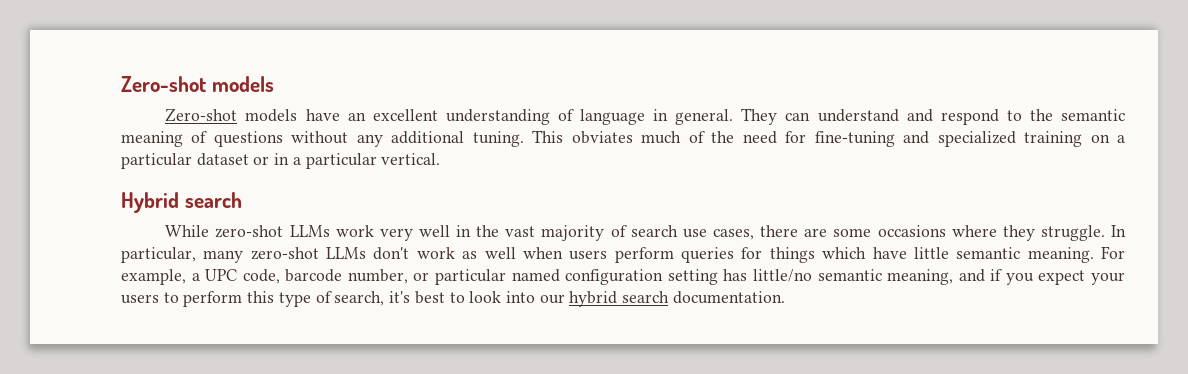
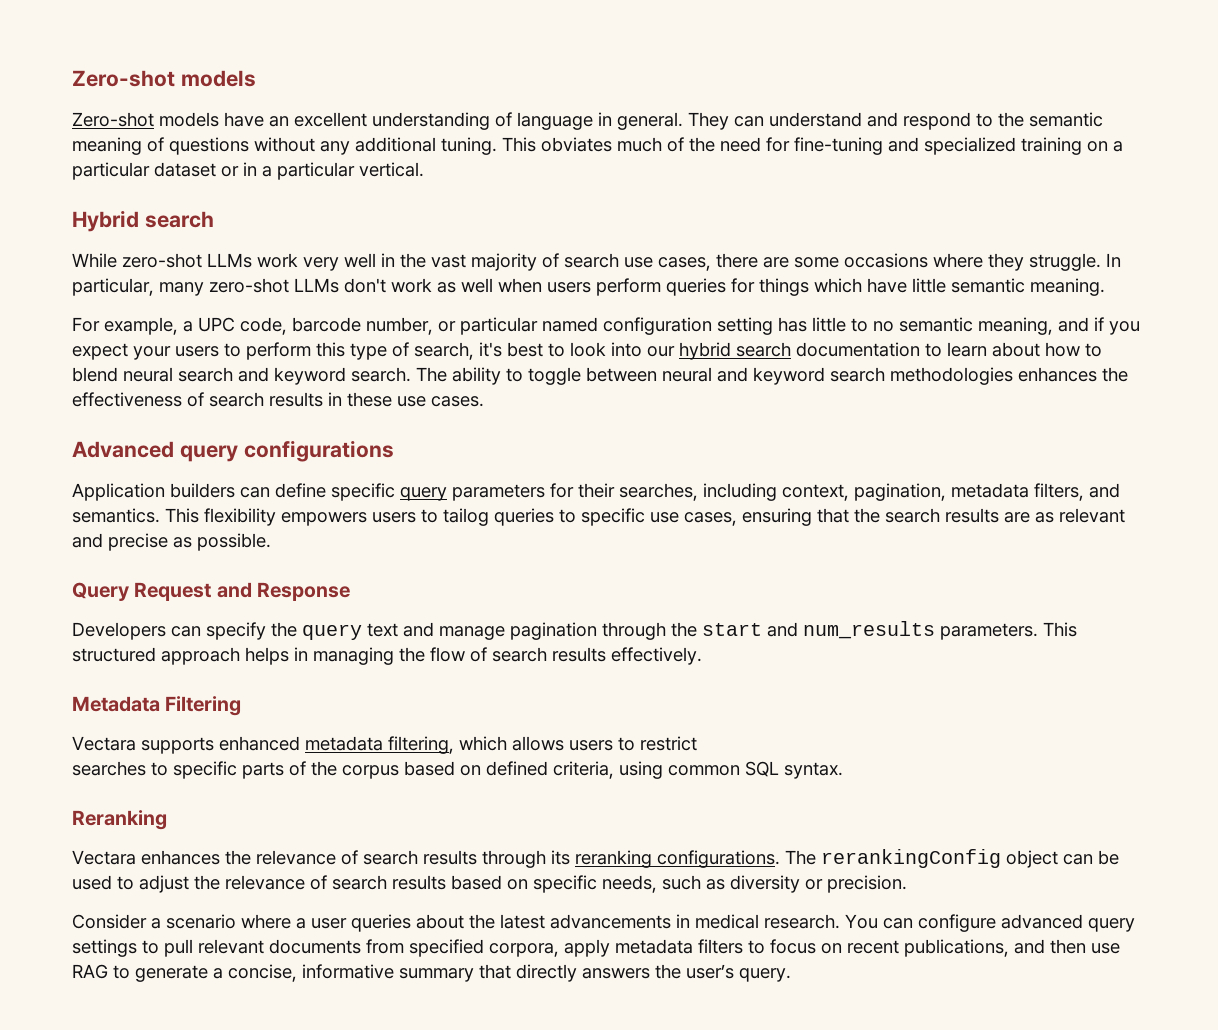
- In particular, many zero-shot LLMs don't work as well when users perform queries for things which have little semantic meaning. For example, a UPC code, barcode number, or particular named configuration setting has little/no semantic meaning, and if you expect your users to perform this type of search, it's best to look into our hybrid search documentation.
+ In particular, many zero-shot LLMs don't work as well when users perform queries for things which have little semantic meaning.
+ For example, a UPC code, barcode number, or particular named configuration setting has little to no semantic meaning, and if you expect your users to perform this type of search, it's best to look into our hybrid search documentation to learn about how to blend neural search and keyword search. The ability to toggle between neural and keyword search methodologies enhances the effectiveness of search results in these use cases.
+ Advanced query configurations
+ Application builders can define specific query parameters for their searches, including context, pagination, metadata filters, and semantics. This flexibility empowers users to tailog queries to specific use cases, ensuring that the search results are as relevant and precise as possible.
+ Query Request and Response
+ Developers can specify the query text and manage pagination through the start and num_results parameters. This structured approach helps in managing the flow of search results effectively.
+ Metadata Filtering
+ Vectara supports enhanced metadata filtering, which allows users to restrict
+ searches to specific parts of the corpus based on defined criteria, using common SQL syntax.
+ Reranking
+ Vectara enhances the relevance of search results through its reranking configurations. The rerankingConfig object can be used to adjust the relevance of search results based on specific needs, such as diversity or precision.
+ Consider a scenario where a user queries about the latest advancements in medical research. You can configure advanced query settings to pull relevant documents from specified corpora, apply metadata filters to focus on recent publications, and then use RAG to generate a concise, informative summary that directly answers the user’s query.

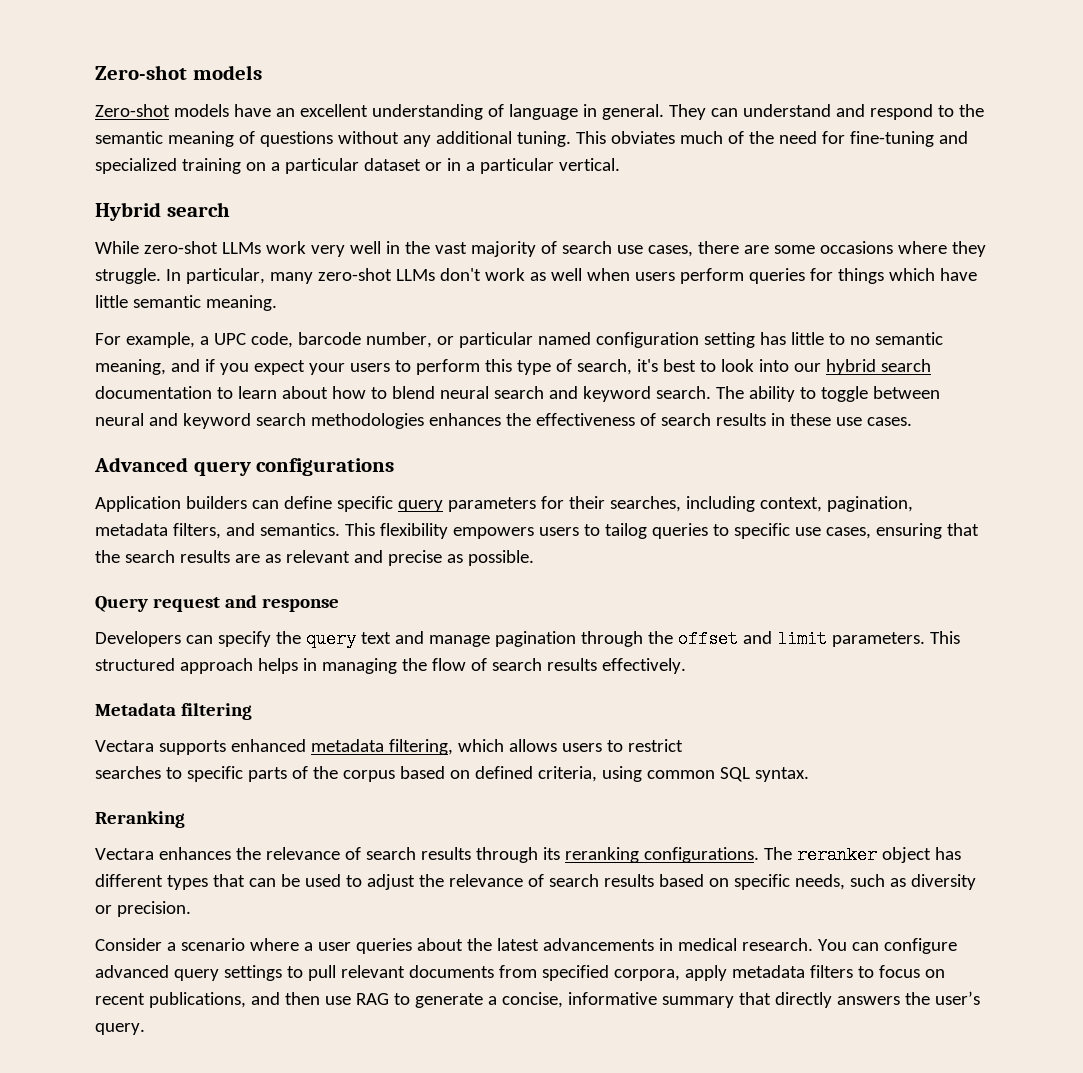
- Query Request and Response
+ Query request and response
- Developers can specify the query text and manage pagination through the start and num_results parameters.
+ Developers can specify the query text and manage pagination through the offset and limit parameters.
- Metadata Filtering
+ Metadata filtering
- The rerankingConfig object can be used to adjust the relevance of search results based on specific needs, such as diversity or precision.
+ The reranker object has different types that can be used to adjust the relevance of search results based on specific needs, such as diversity or precision.

